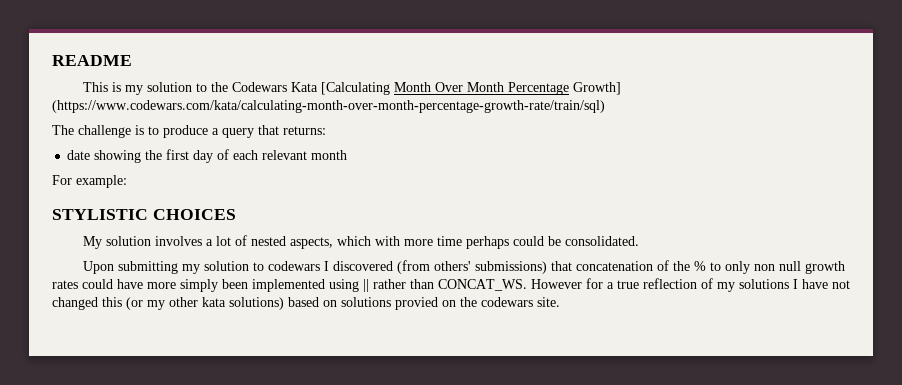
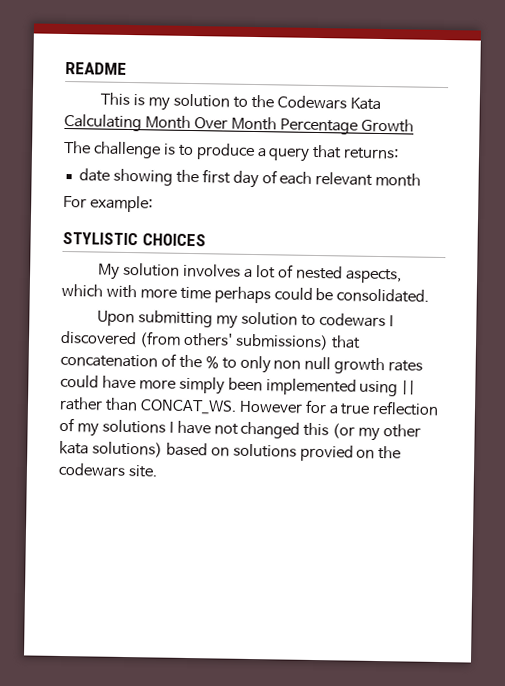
- This is my solution to the Codewars Kata [Calculating Month Over Month Percentage Growth] (https://www.codewars.com/kata/calculating-month-over-month-percentage-growth-rate/train/sql)
+ This is my solution to the Codewars Kata Calculating Month Over Month Percentage Growth

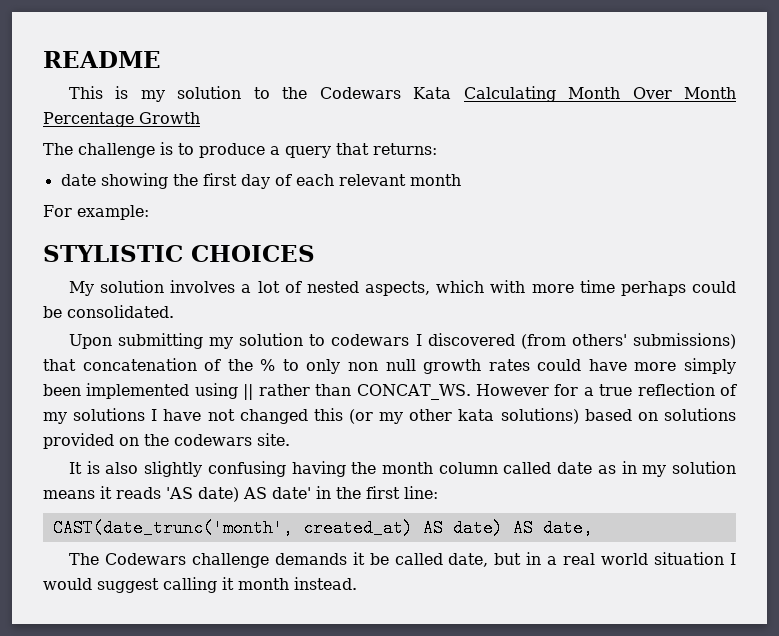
- However for a true reflection of my solutions I have not changed this (or my other kata solutions) based on solutions provied on the codewars site.
+ However for a true reflection of my solutions I have not changed this (or my other kata solutions) based on solutions provided on the codewars site.
+ It is also slightly confusing having the month column called date as in my solution means it reads 'AS date) AS date' in the first line:
+ CAST(date_trunc('month', created_at) AS date) AS date,
+ The Codewars challenge demands it be called date, but in a real world situation I would suggest calling it month instead.

